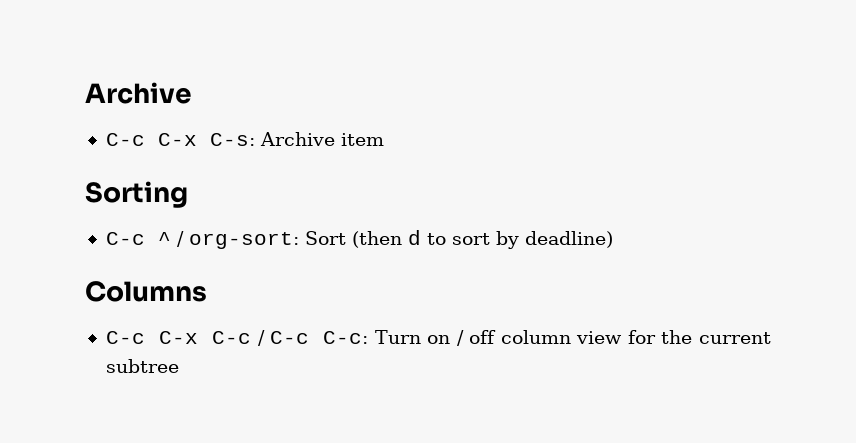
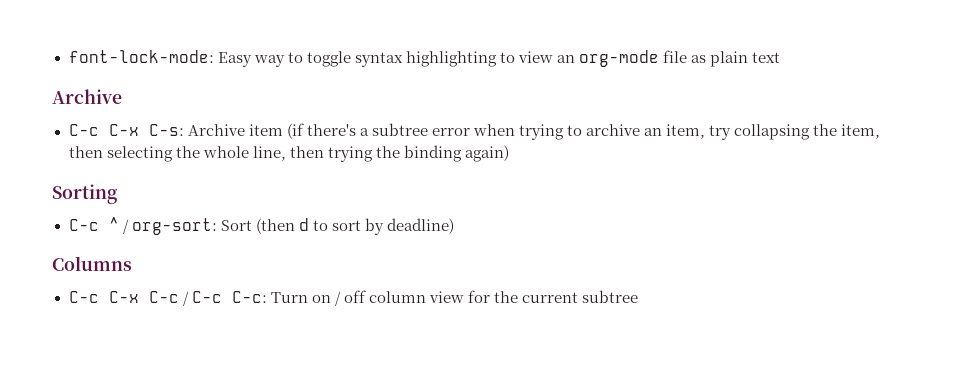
+ font-lock-mode: Easy way to toggle syntax highlighting to view an org-mode file as plain text
- C-c C-x C-s: Archive item
+ C-c C-x C-s: Archive item (if there's a subtree error when trying to archive an item, try collapsing the item, then selecting the whole line, then trying the binding again)

